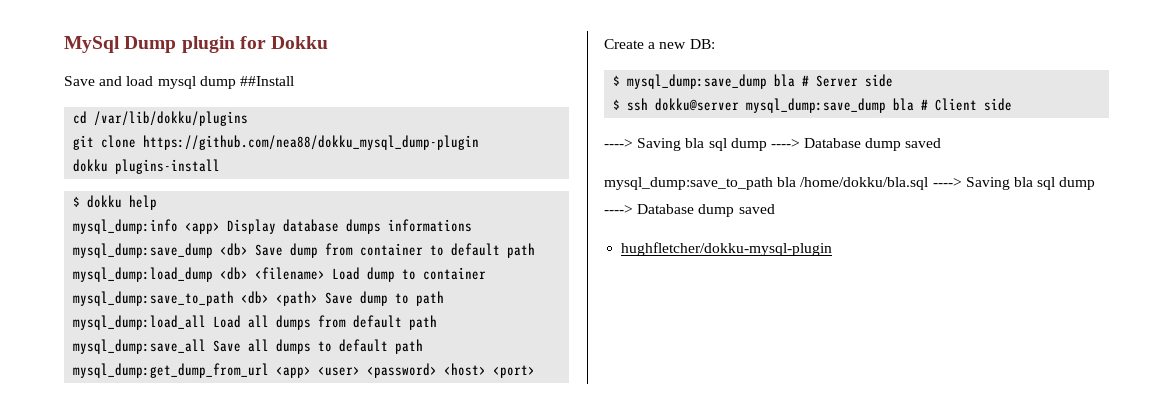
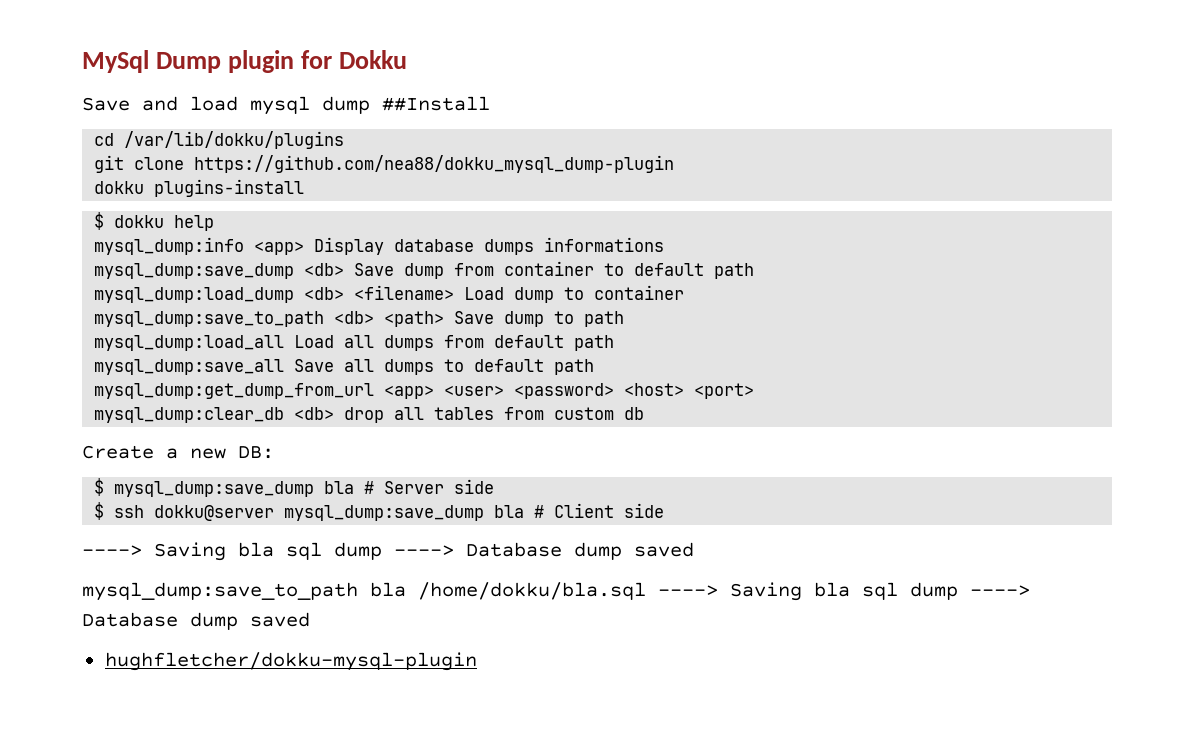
+ mysql_dump:clear_db <db> drop all tables from custom db

